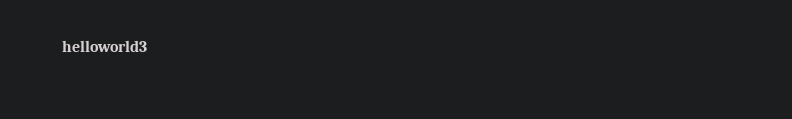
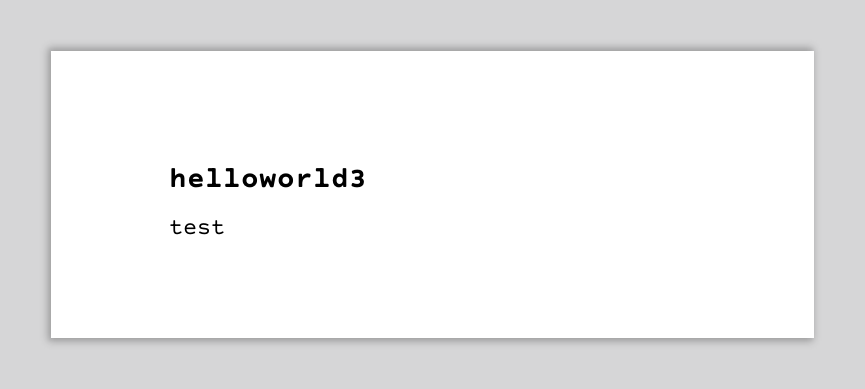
+ test

